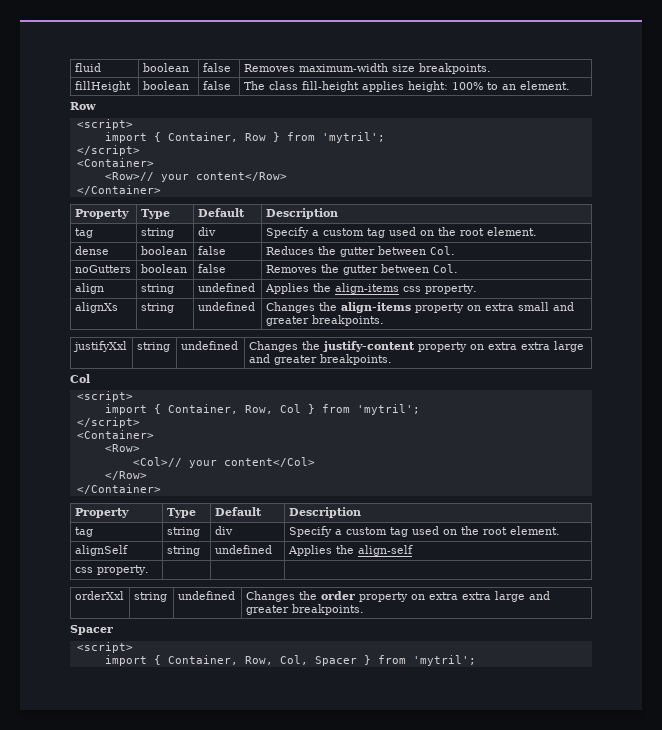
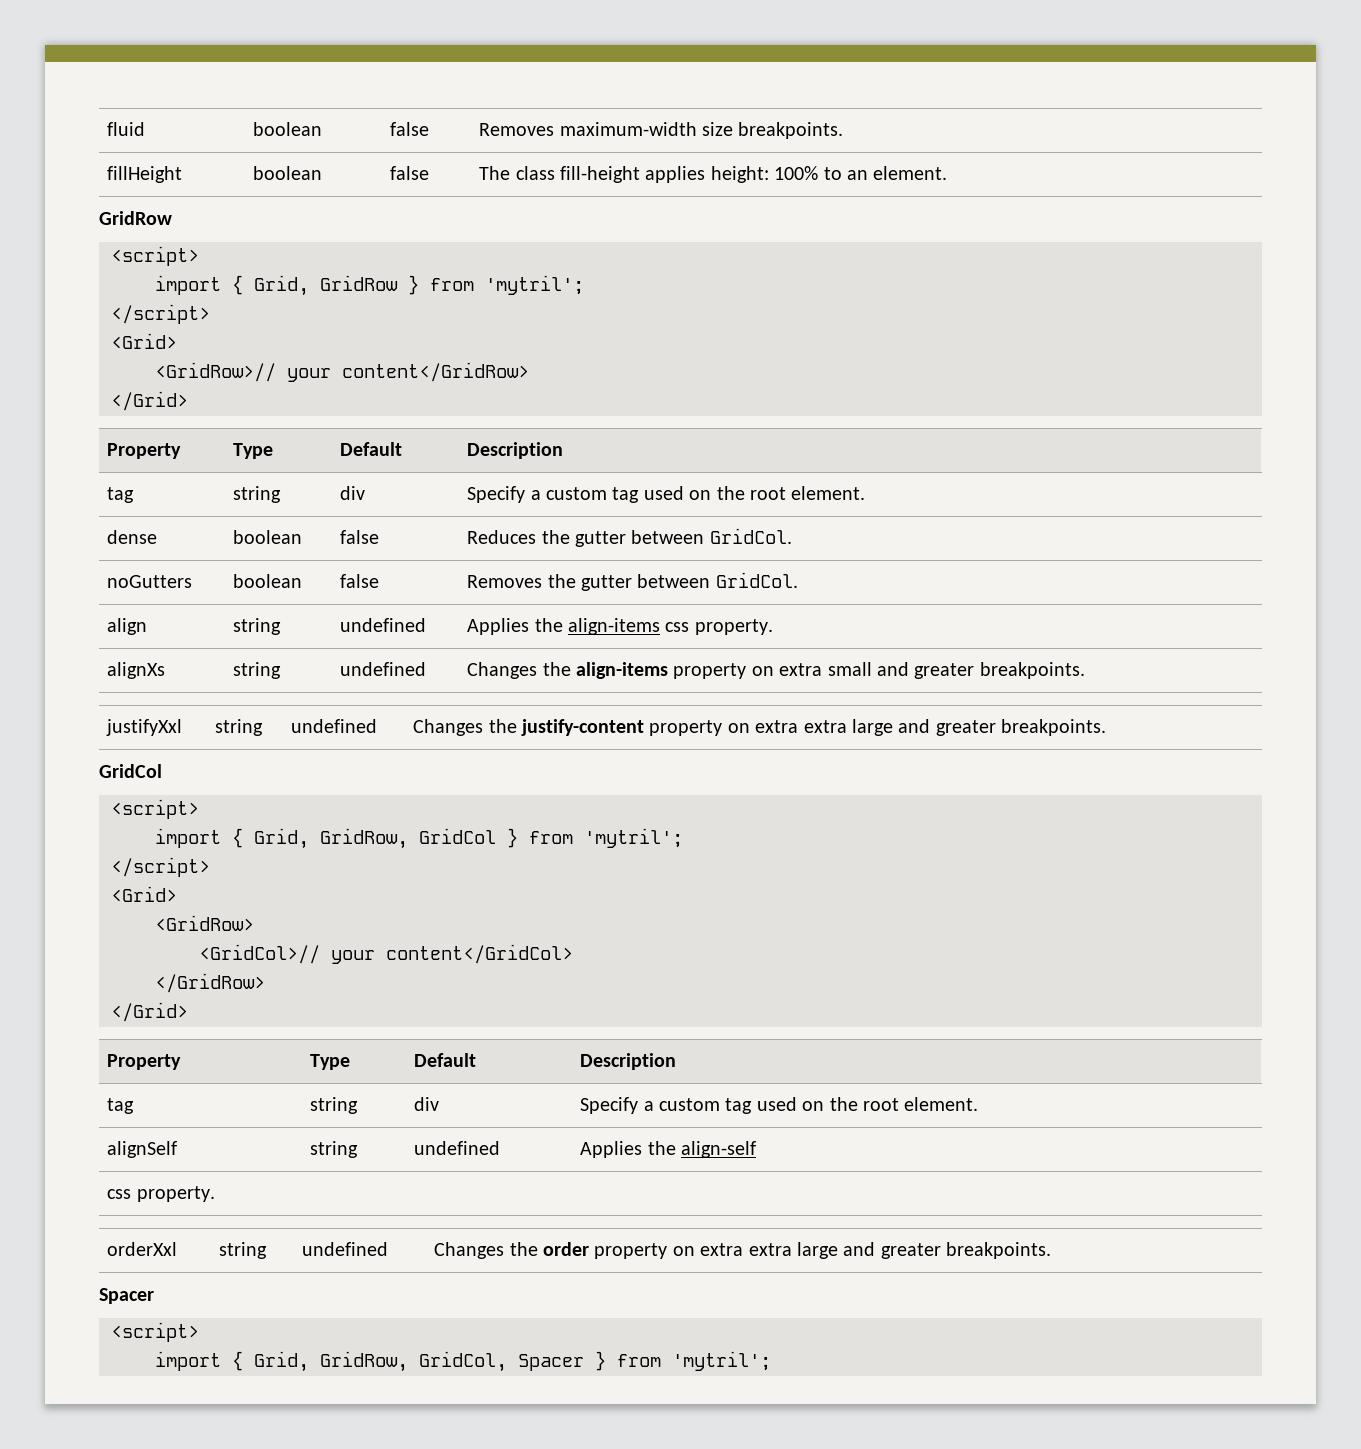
  fillHeight | boolean | false | The class fill-height applies height: 100% to an element.
- Row
+ GridRow
  <script>
- import { Container, Row } from 'mytril';
+ import { Grid, GridRow } from 'mytril';
  </script>
- <Container>
- <Row>// your content</Row>
- </Container>
+ <Grid>
+ <GridRow>// your content</GridRow>
+ </Grid>
- dense | boolean | false | Reduces the gutter between Col.
+ dense | boolean | false | Reduces the gutter between GridCol.
- noGutters | boolean | false | Removes the gutter between Col.
+ noGutters | boolean | false | Removes the gutter between GridCol.
  justifyXxl | string | undefined | Changes the justify-content property on extra extra large and greater breakpoints.
- Col
+ GridCol
  <script>
- import { Container, Row, Col } from 'mytril';
+ import { Grid, GridRow, GridCol } from 'mytril';
  </script>
- <Container>
- <Row>
- <Col>// your content</Col>
- </Row>
- </Container>
+ <Grid>
+ <GridRow>
+ <GridCol>// your content</GridCol>
+ </GridRow>
+ </Grid>
- import { Container, Row, Col, Spacer } from 'mytril';
+ import { Grid, GridRow, GridCol, Spacer } from 'mytril';

